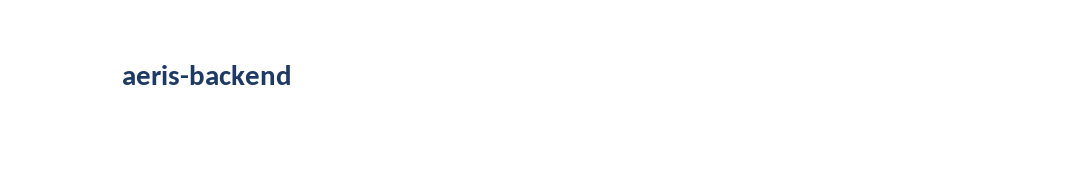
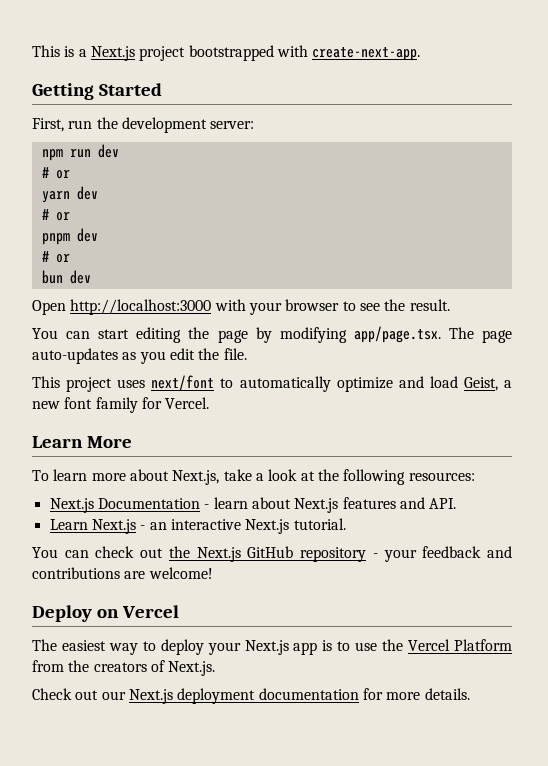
- aeris-backend
+ This is a Next.js project bootstrapped with create-next-app.
+ Getting Started
+ First, run the development server:
+ npm run dev
+ # or
+ yarn dev
+ # or
+ pnpm dev
+ # or
+ bun dev
+ Open http://localhost:3000 with your browser to see the result.
+ You can start editing the page by modifying app/page.tsx. The page auto-updates as you edit the file.
+ This project uses next/font to automatically optimize and load Geist, a new font family for Vercel.
+ Learn More
+ To learn more about Next.js, take a look at the following resources:
+ Next.js Documentation - learn about Next.js features and API.
+ Learn Next.js - an interactive Next.js tutorial.
+ You can check out the Next.js GitHub repository - your feedback and contributions are welcome!
+ Deploy on Vercel
+ The easiest way to deploy your Next.js app is to use the Vercel Platform from the creators of Next.js.
+ Check out our Next.js deployment documentation for more details.

